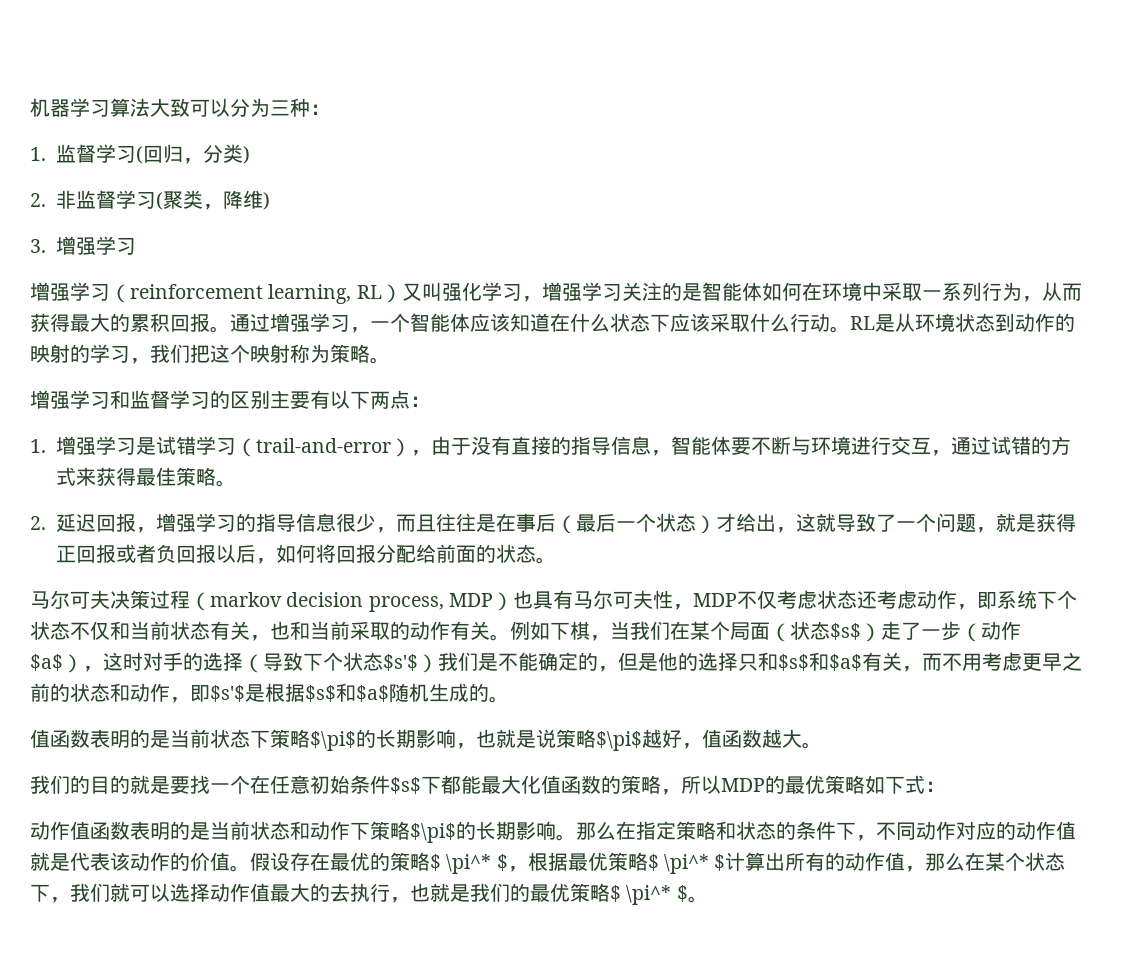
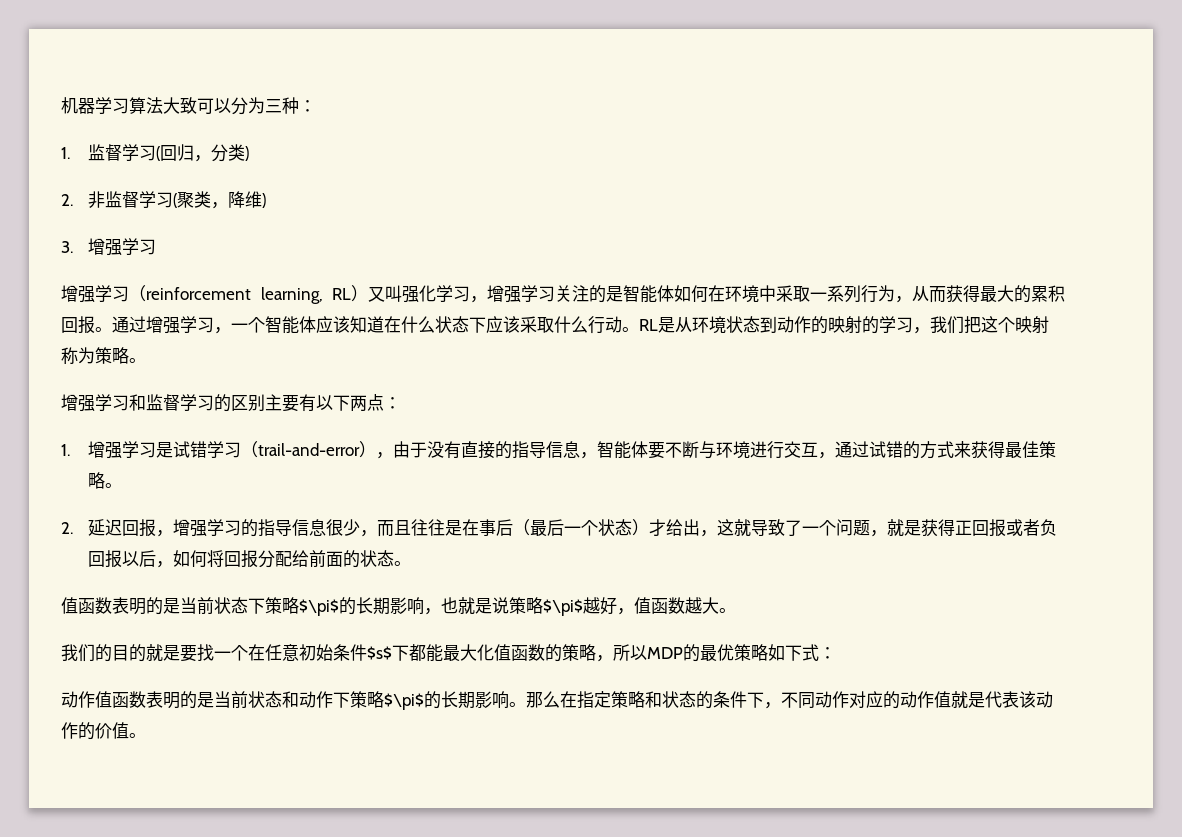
- 马尔可夫决策过程（markov decision process, MDP）也具有马尔可夫性，MDP不仅考虑状态还考虑动作，即系统下个状态不仅和当前状态有关，也和当前采取的动作有关。例如下棋，当我们在某个局面（状态$s$）走了一步（动作$a$），这时对手的选择（导致下个状态$s'$）我们是不能确定的，但是他的选择只和$s$和$a$有关，而不用考虑更早之前的状态和动作，即$s'$是根据$s$和$a$随机生成的。
- 假设存在最优的策略$ \pi^* $，根据最优策略$ \pi^* $计算出所有的动作值，那么在某个状态下，我们就可以选择动作值最大的去执行，也就是我们的最优策略$ \pi^* $。

